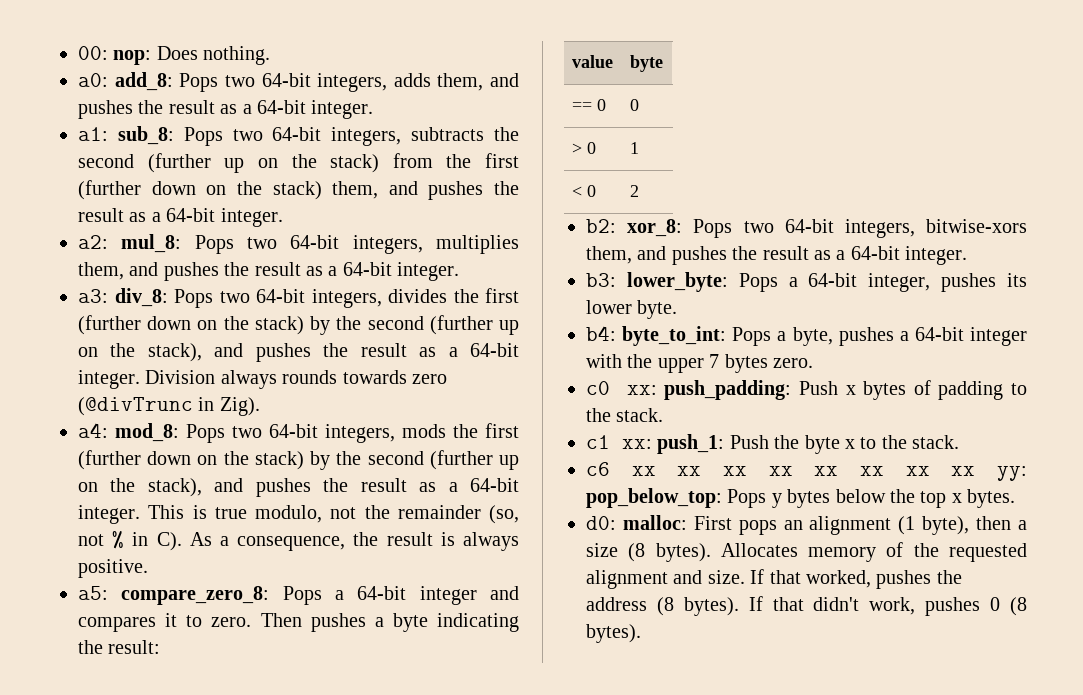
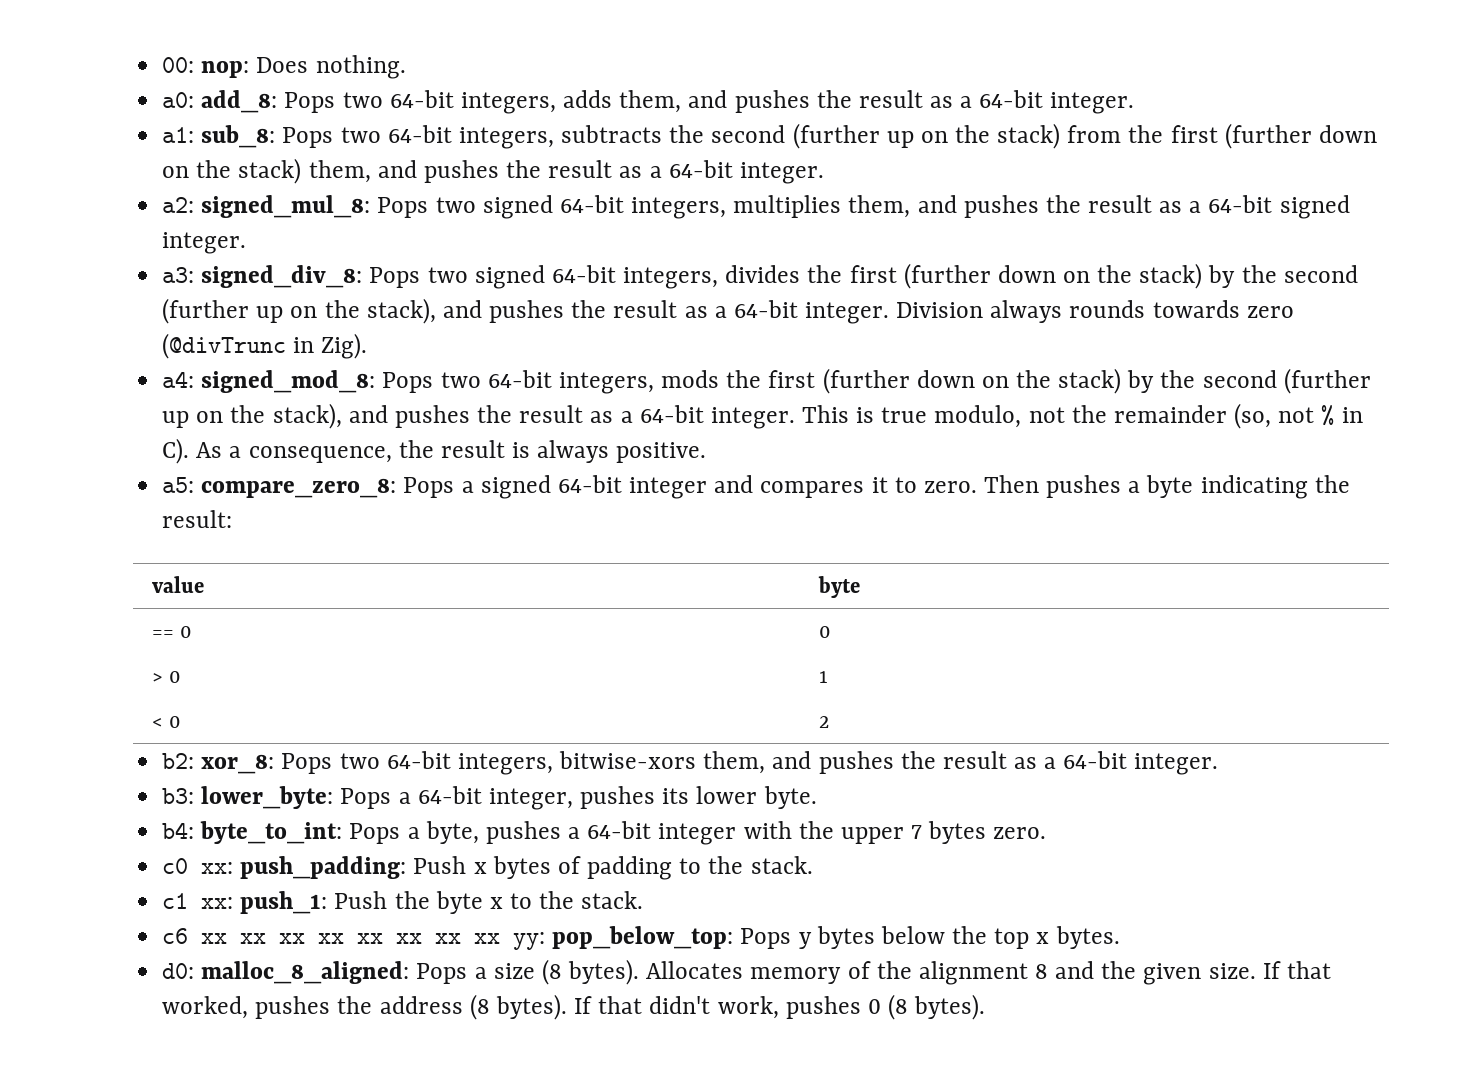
- a2: mul_8: Pops two 64-bit integers, multiplies them, and pushes the result as a 64-bit integer.
+ a2: signed_mul_8: Pops two signed 64-bit integers, multiplies them, and pushes the result as a 64-bit signed integer.
- a3: div_8: Pops two 64-bit integers, divides the first (further down on the stack) by the second (further up on the stack), and pushes the result as a 64-bit integer.
+ a3: signed_div_8: Pops two signed 64-bit integers, divides the first (further down on the stack) by the second (further up on the stack), and pushes the result as a 64-bit integer.
- a4: mod_8: Pops two 64-bit integers, mods the first (further down on the stack) by the second (further up on the stack), and pushes the result as a 64-bit integer.
+ a4: signed_mod_8: Pops two 64-bit integers, mods the first (further down on the stack) by the second (further up on the stack), and pushes the result as a 64-bit integer.
- a5: compare_zero_8: Pops a 64-bit integer and compares it to zero.
+ a5: compare_zero_8: Pops a signed 64-bit integer and compares it to zero.
- d0: malloc: First pops an alignment (1 byte), then a size (8 bytes).
+ d0: malloc_8_aligned: Pops a size (8 bytes).
- Allocates memory of the requested alignment and size.
+ Allocates memory of the alignment 8 and the given size.

